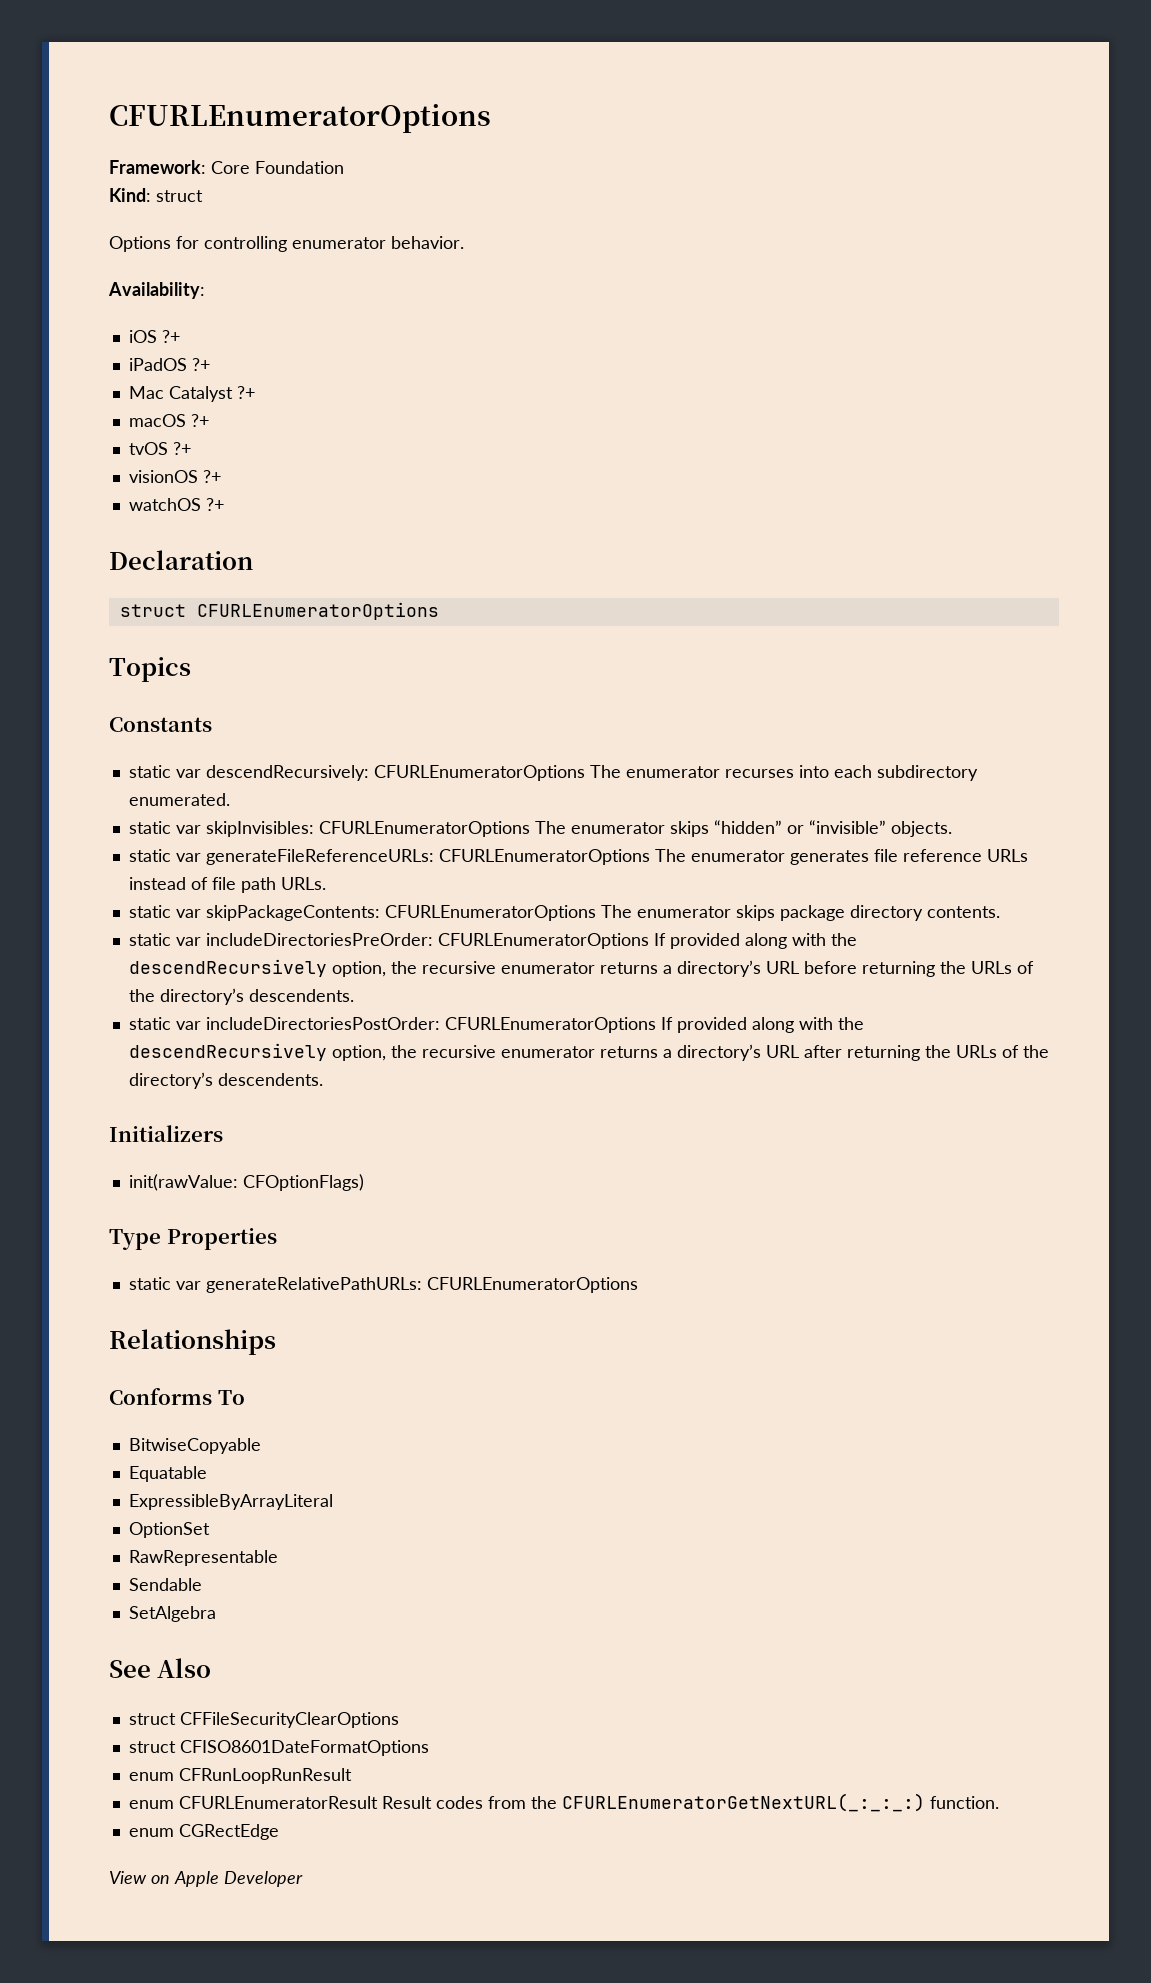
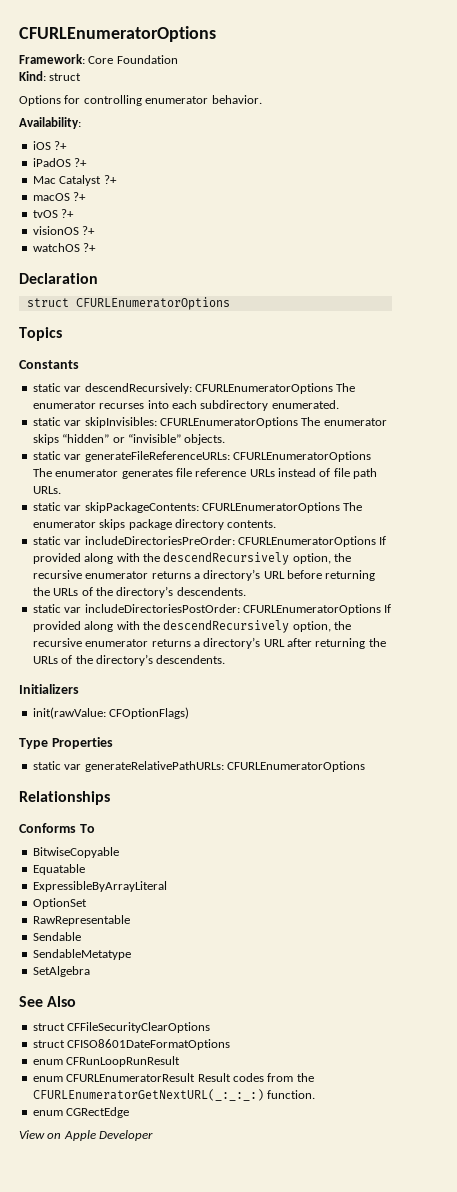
+ SendableMetatype

